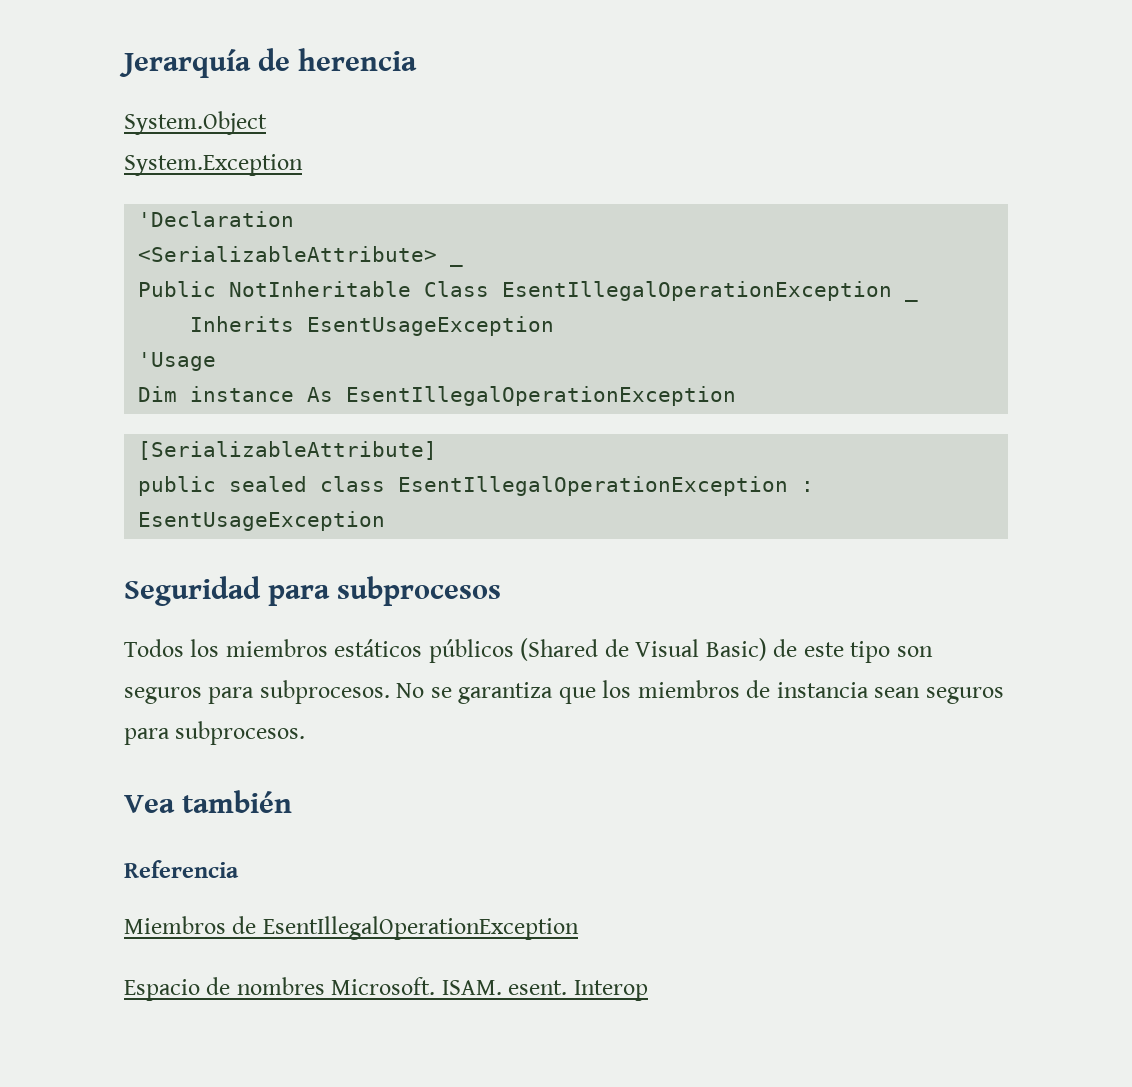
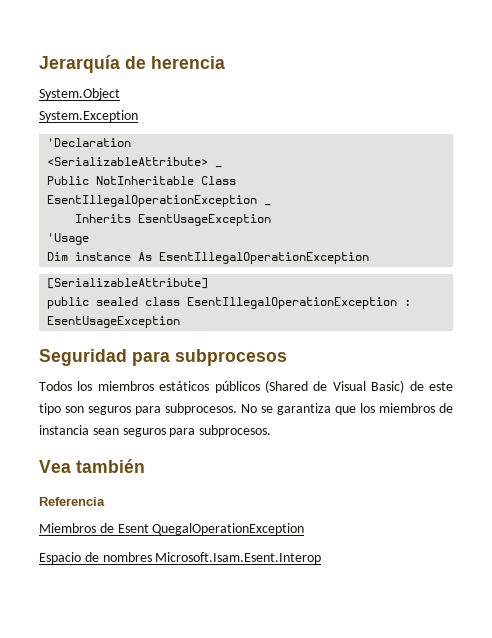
- Miembros de EsentIllegalOperationException
+ Miembros de Esent QuegalOperationException
- Espacio de nombres Microsoft. ISAM. esent. Interop
+ Espacio de nombres Microsoft.Isam.Esent.Interop

